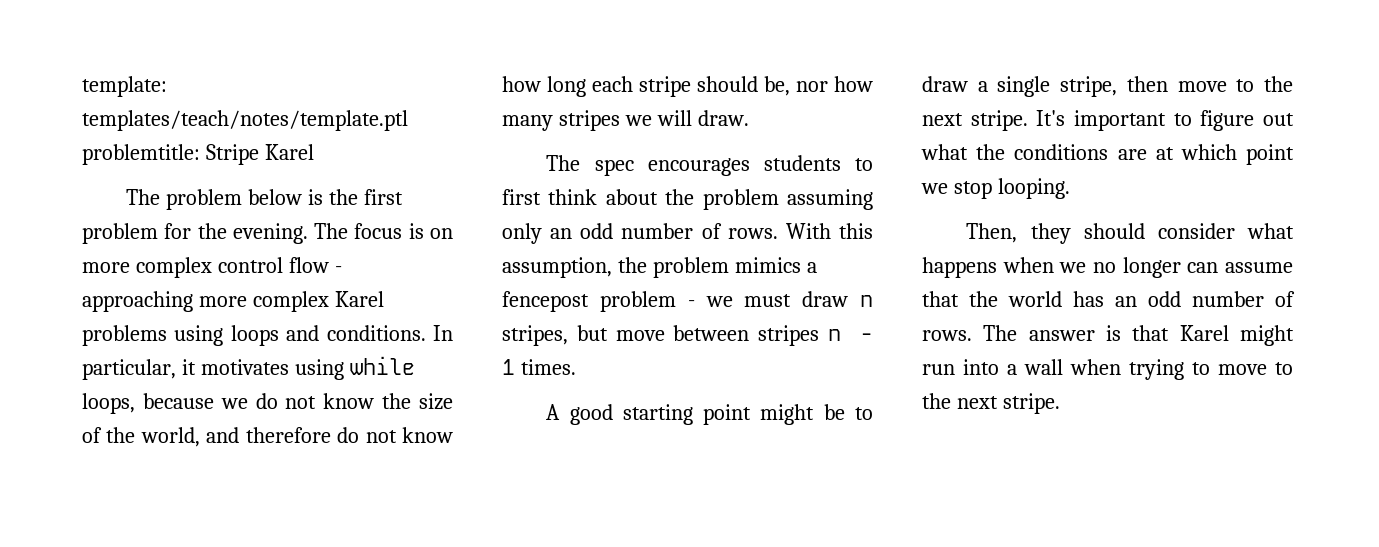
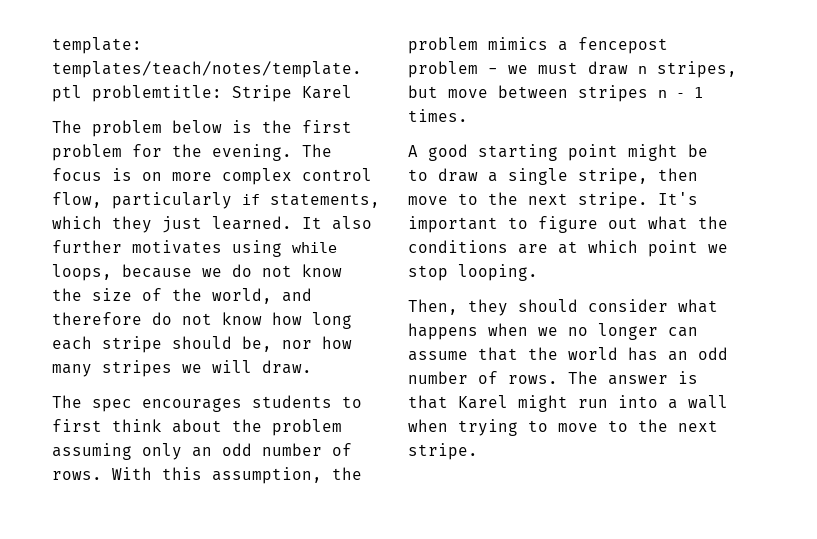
- The focus is on more complex control flow - approaching more complex Karel problems using loops and conditions. In particular, it motivates using while loops, because we do not know the size of the world, and therefore do not know how long each stripe should be, nor how many stripes we will draw.
+ The focus is on more complex control flow, particularly if statements, which they just learned. It also further motivates using while loops, because we do not know the size of the world, and therefore do not know how long each stripe should be, nor how many stripes we will draw.

